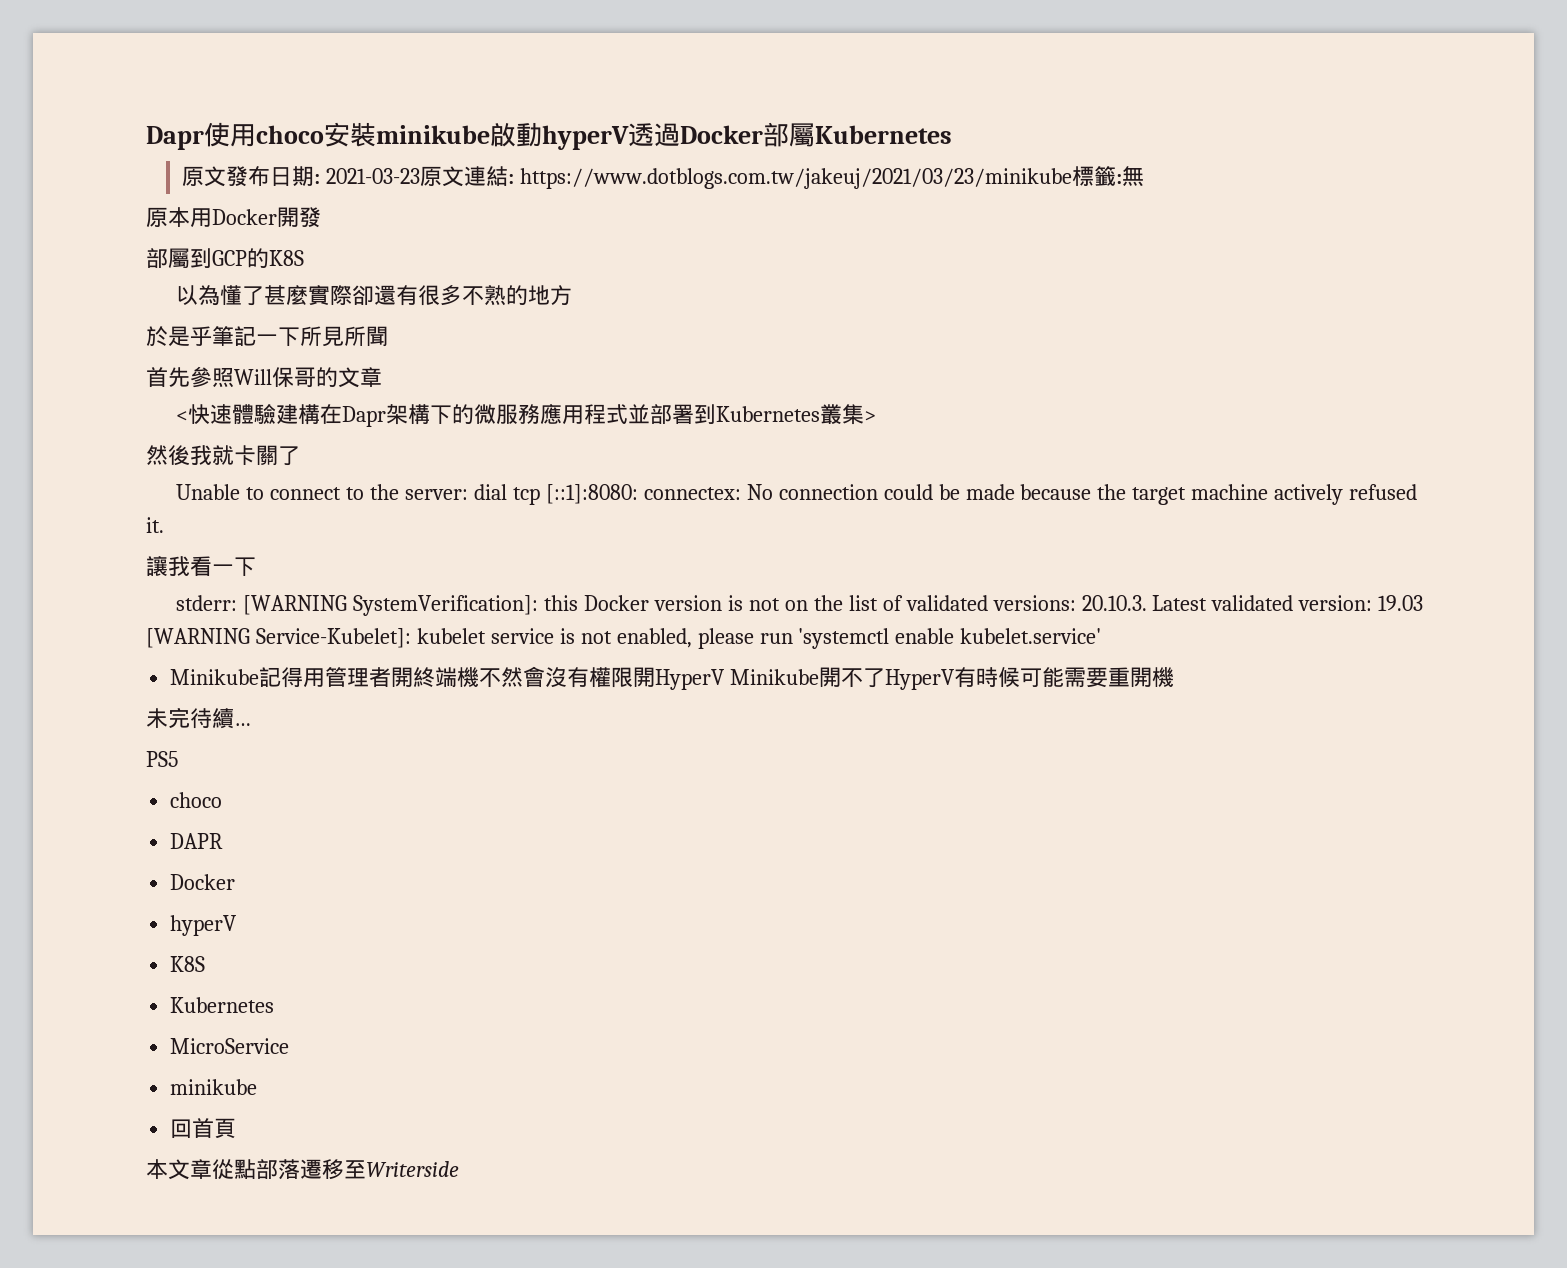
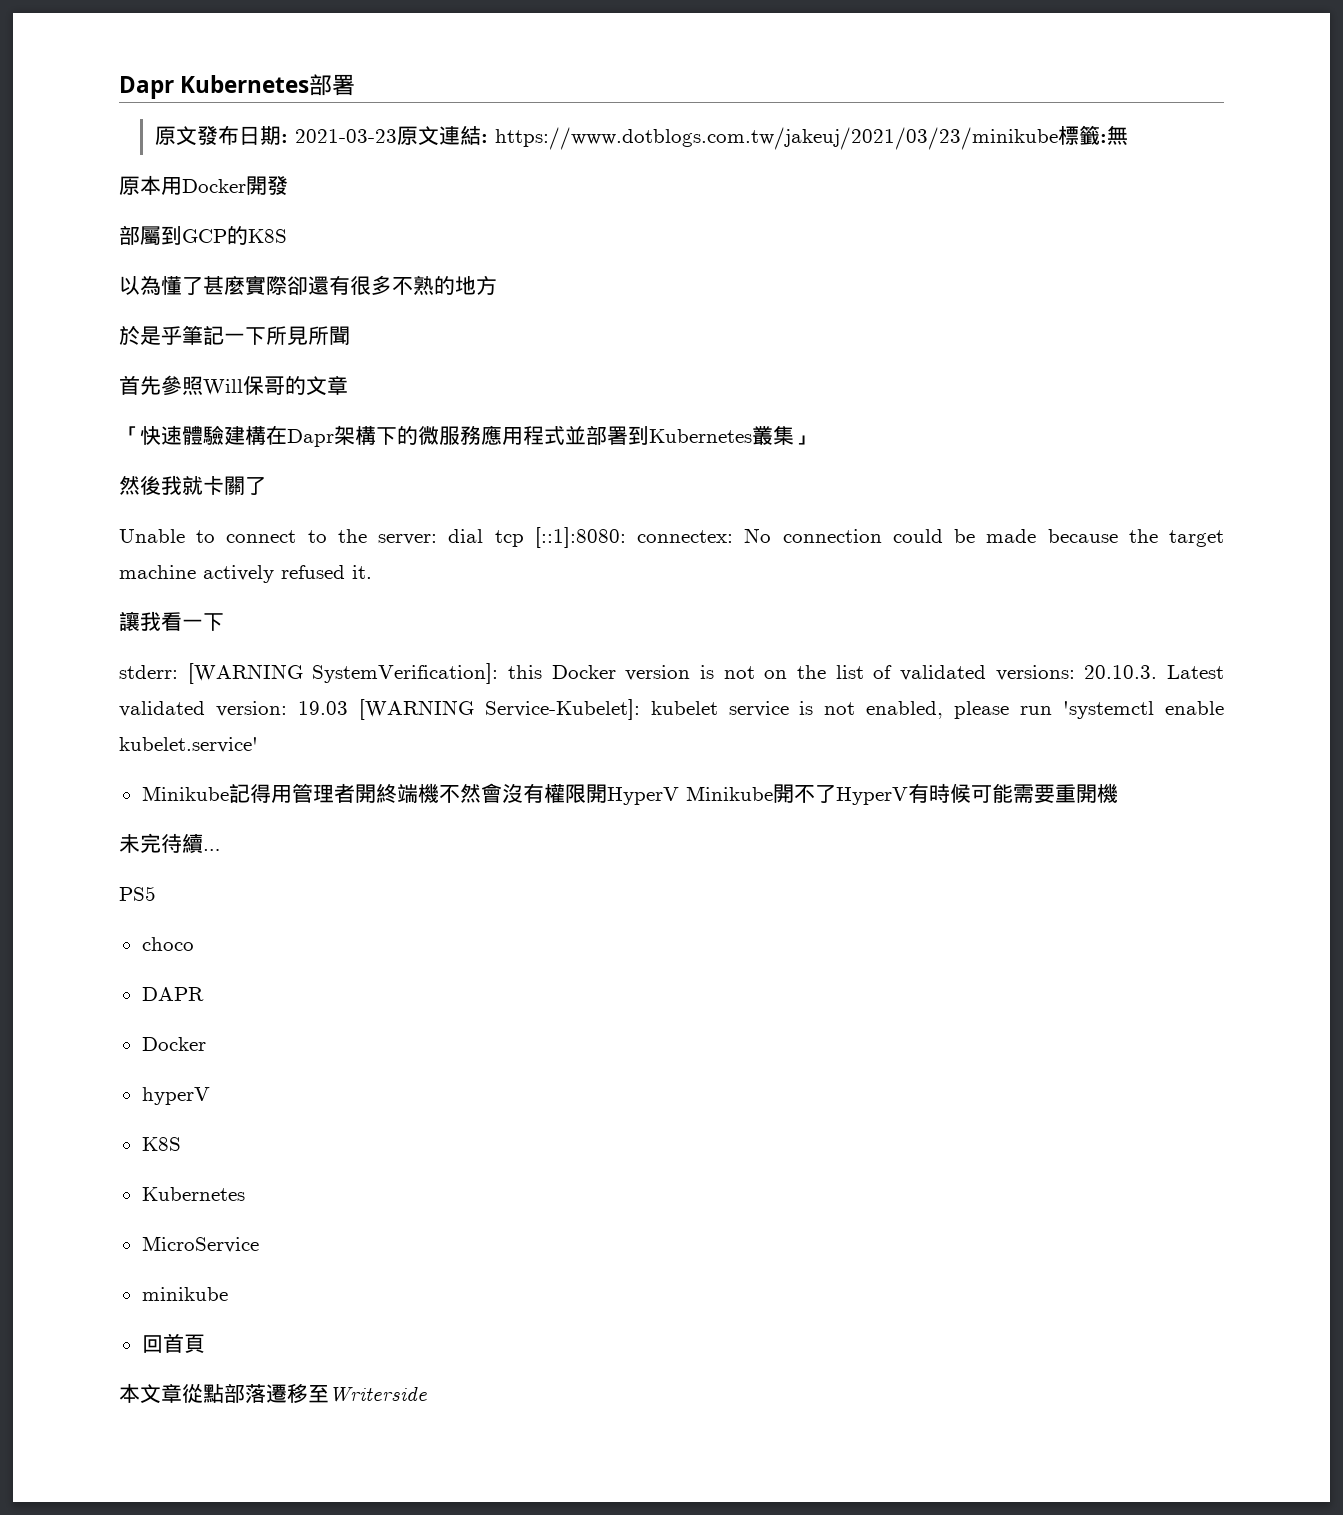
- Dapr使用choco安裝minikube啟動hyperV透過Docker部屬Kubernetes
+ Dapr Kubernetes部署
- <快速體驗建構在Dapr架構下的微服務應用程式並部署到Kubernetes叢集>
+ 「快速體驗建構在Dapr架構下的微服務應用程式並部署到Kubernetes叢集」

